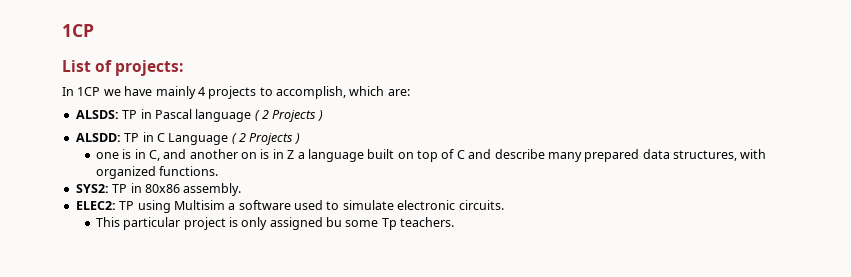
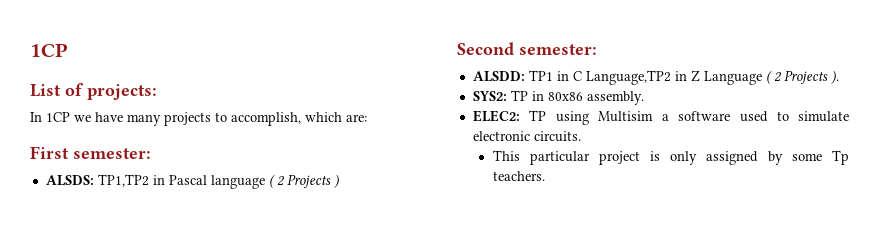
- In 1CP we have mainly 4 projects to accomplish, which are:
+ In 1CP we have many projects to accomplish, which are:
+ First semester:
- ALSDS: TP in Pascal language ( 2 Projects )
+ ALSDS: TP1,TP2 in Pascal language ( 2 Projects )
+ Second semester:
- ALSDD: TP in C Language ( 2 Projects )
- one is in C, and another on is in Z a language built on top of C and describe many prepared data structures, with organized functions.
+ ALSDD: TP1 in C Language,TP2 in Z Language ( 2 Projects ).
- This particular project is only assigned bu some Tp teachers.
+ This particular project is only assigned by some Tp teachers.

